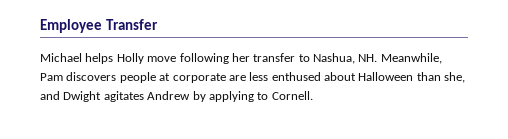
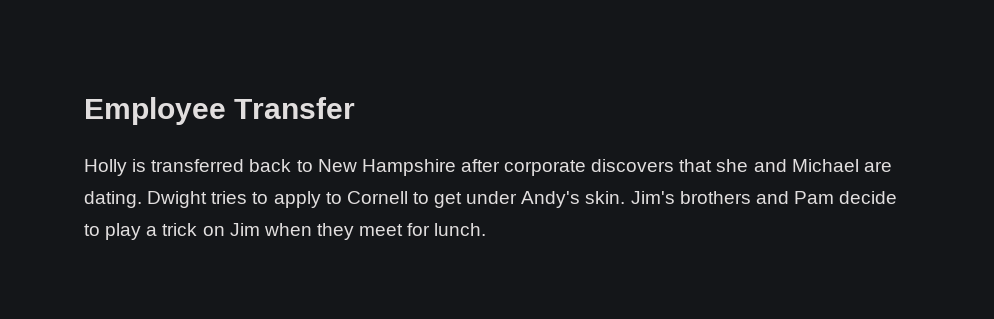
- Michael helps Holly move following her transfer to Nashua, NH. Meanwhile, Pam discovers people at corporate are less enthused about Halloween than she, and Dwight agitates Andrew by applying to Cornell.
+ Holly is transferred back to New Hampshire after corporate discovers that she and Michael are dating. Dwight tries to apply to Cornell to get under Andy's skin. Jim's brothers and Pam decide to play a trick on Jim when they meet for lunch.

